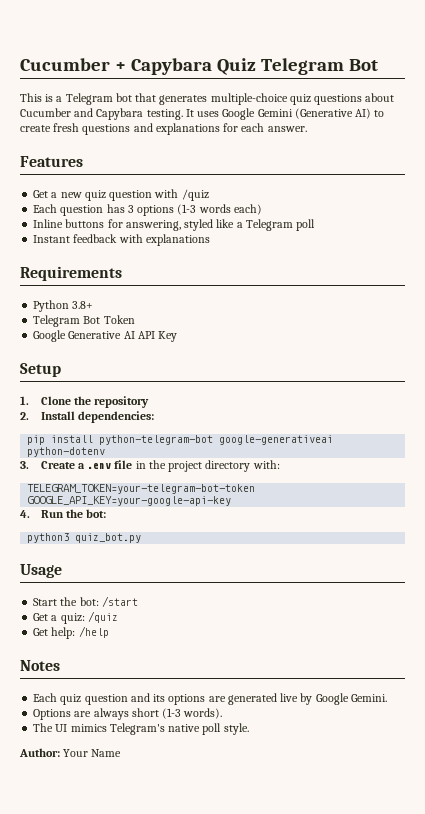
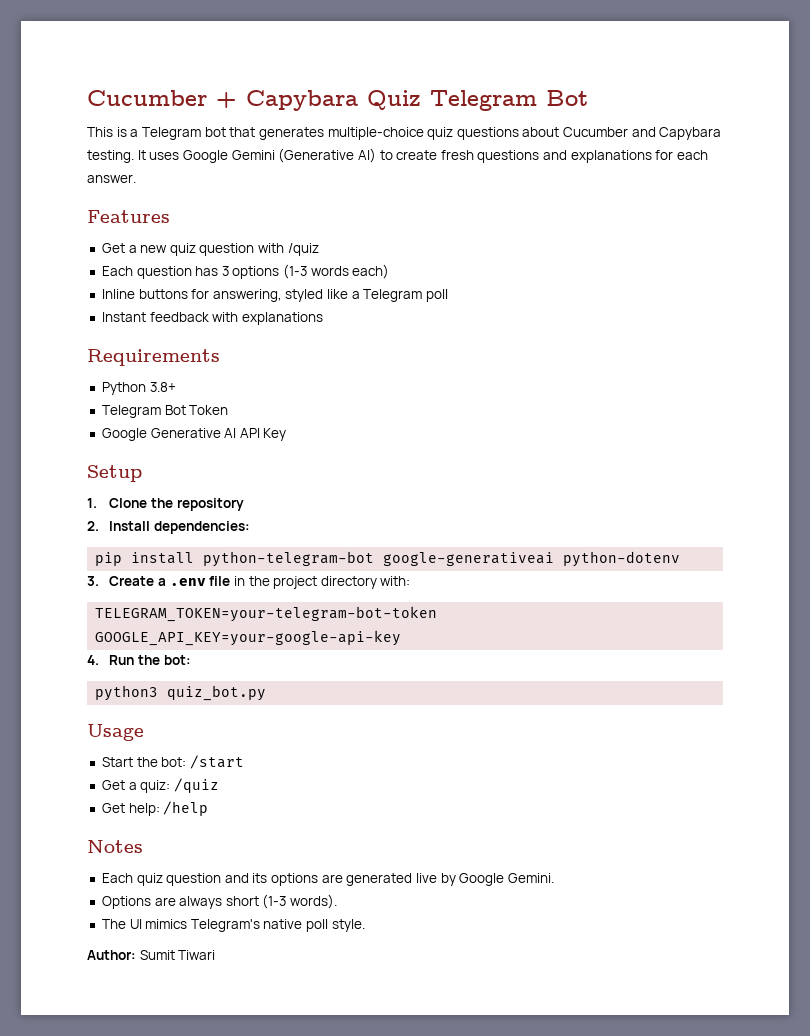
- Author: Your Name
+ Author: Sumit Tiwari

